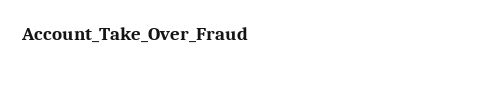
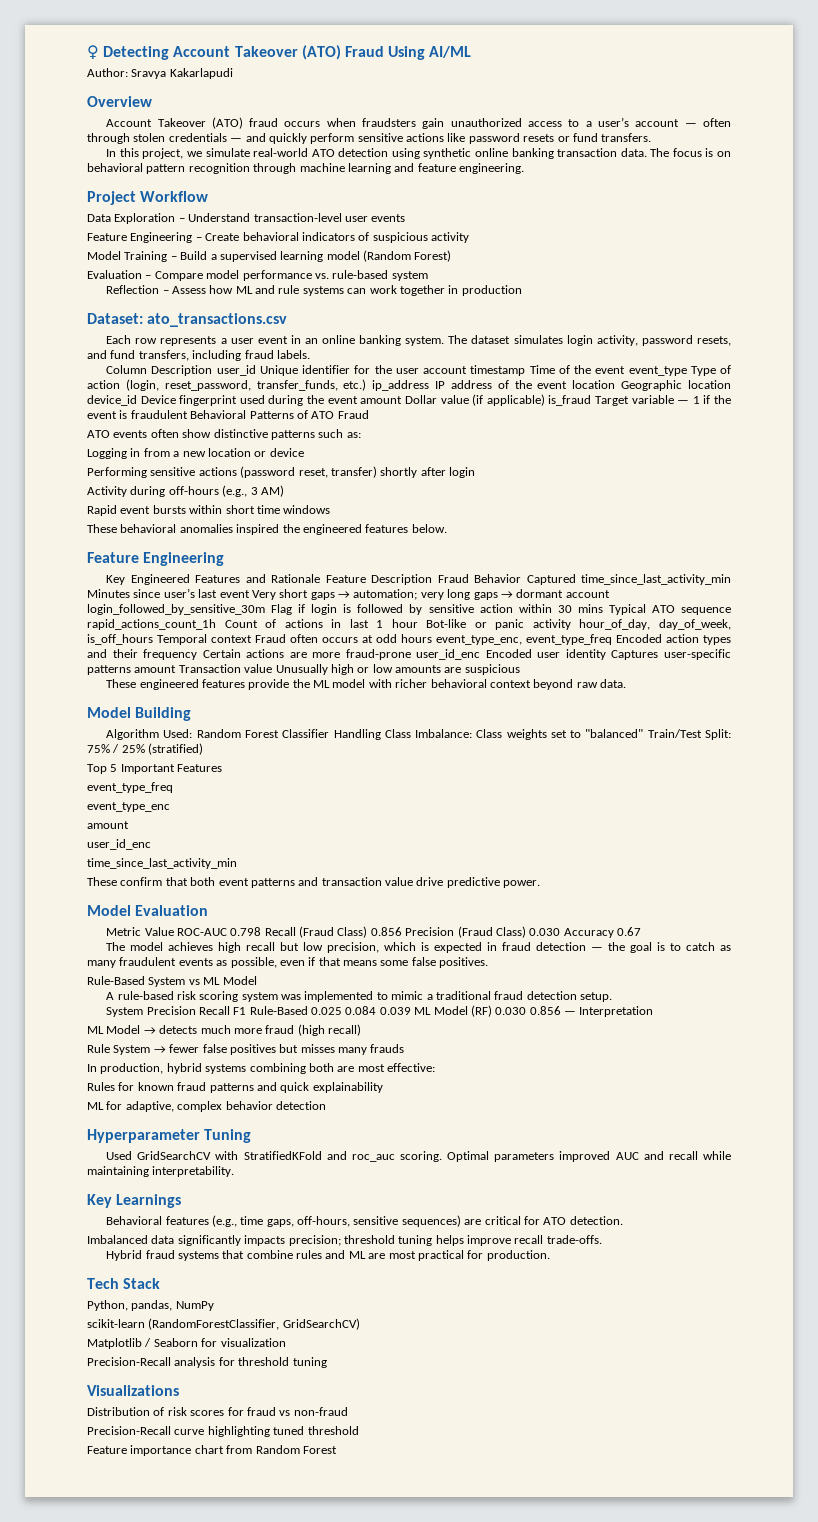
- Account_Take_Over_Fraud
+ ♀ Detecting Account Takeover (ATO) Fraud Using AI/ML
+ Author: Sravya Kakarlapudi
+ Overview
+ Account Takeover (ATO) fraud occurs when fraudsters gain unauthorized access to a user’s account — often through stolen credentials — and quickly perform sensitive actions like password resets or fund transfers.
+ In this project, we simulate real-world ATO detection using synthetic online banking transaction data. The focus is on behavioral pattern recognition through machine learning and feature engineering.
+ Project Workflow
+ Data Exploration – Understand transaction-level user events
+ Feature Engineering – Create behavioral indicators of suspicious activity
+ Model Training – Build a supervised learning model (Random Forest)
+ Evaluation – Compare model performance vs. rule-based system
+ Reflection – Assess how ML and rule systems can work together in production
+ Dataset: ato_transactions.csv
+ Each row represents a user event in an online banking system. The dataset simulates login activity, password resets, and fund transfers, including fraud labels.
+ Column Description user_id Unique identifier for the user account timestamp Time of the event event_type Type of action (login, reset_password, transfer_funds, etc.) ip_address IP address of the event location Geographic location device_id Device fingerprint used during the event amount Dollar value (if applicable) is_fraud Target variable — 1 if the event is fraudulent Behavioral Patterns of ATO Fraud
+ ATO events often show distinctive patterns such as:
+ Logging in from a new location or device
+ Performing sensitive actions (password reset, transfer) shortly after login
+ Activity during off-hours (e.g., 3 AM)
+ Rapid event bursts within short time windows
+ These behavioral anomalies inspired the engineered features below.
+ Feature Engineering
+ Key Engineered Features and Rationale Feature Description Fraud Behavior Captured time_since_last_activity_min Minutes since user’s last event Very short gaps → automation; very long gaps → dormant account login_followed_by_sensitive_30m Flag if login is followed by sensitive action within 30 mins Typical ATO sequence rapid_actions_count_1h Count of actions in last 1 hour Bot-like or panic activity hour_of_day, day_of_week, is_off_hours Temporal context Fraud often occurs at odd hours event_type_enc, event_type_freq Encoded action types and their frequency Certain actions are more fraud-prone user_id_enc Encoded user identity Captures user-specific patterns amount Transaction value Unusually high or low amounts are suspicious
+ These engineered features provide the ML model with richer behavioral context beyond raw data.
+ Model Building
+ Algorithm Used: Random Forest Classifier Handling Class Imbalance: Class weights set to "balanced" Train/Test Split: 75% / 25% (stratified)
+ Top 5 Important Features
+ event_type_freq
+ event_type_enc
+ amount
+ user_id_enc
+ time_since_last_activity_min
+ These confirm that both event patterns and transaction value drive predictive power.
+ Model Evaluation
+ Metric Value ROC-AUC 0.798 Recall (Fraud Class) 0.856 Precision (Fraud Class) 0.030 Accuracy 0.67
+ The model achieves high recall but low precision, which is expected in fraud detection — the goal is to catch as many fraudulent events as possible, even if that means some false positives.
+ Rule-Based System vs ML Model
+ A rule-based risk scoring system was implemented to mimic a traditional fraud detection setup.
+ System Precision Recall F1 Rule-Based 0.025 0.084 0.039 ML Model (RF) 0.030 0.856 — Interpretation
+ ML Model → detects much more fraud (high recall)
+ Rule System → fewer false positives but misses many frauds
+ In production, hybrid systems combining both are most effective:
+ Rules for known fraud patterns and quick explainability
+ ML for adaptive, complex behavior detection
+ Hyperparameter Tuning
+ Used GridSearchCV with StratifiedKFold and roc_auc scoring. Optimal parameters improved AUC and recall while maintaining interpretability.
+ Key Learnings
+ Behavioral features (e.g., time gaps, off-hours, sensitive sequences) are critical for ATO detection.
+ Imbalanced data significantly impacts precision; threshold tuning helps improve recall trade-offs.
+ Hybrid fraud systems that combine rules and ML are most practical for production.
+ Tech Stack
+ Python, pandas, NumPy
+ scikit-learn (RandomForestClassifier, GridSearchCV)
+ Matplotlib / Seaborn for visualization
+ Precision-Recall analysis for threshold tuning
+ Visualizations
+ Distribution of risk scores for fraud vs non-fraud
+ Precision-Recall curve highlighting tuned threshold
+ Feature importance chart from Random Forest

